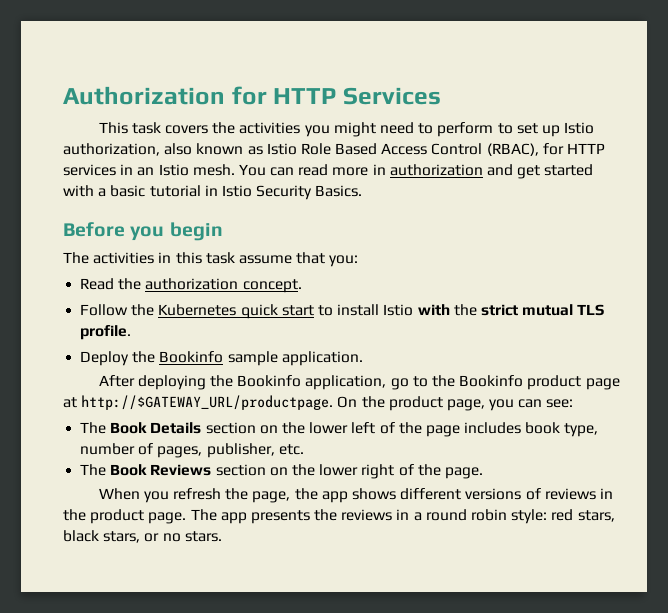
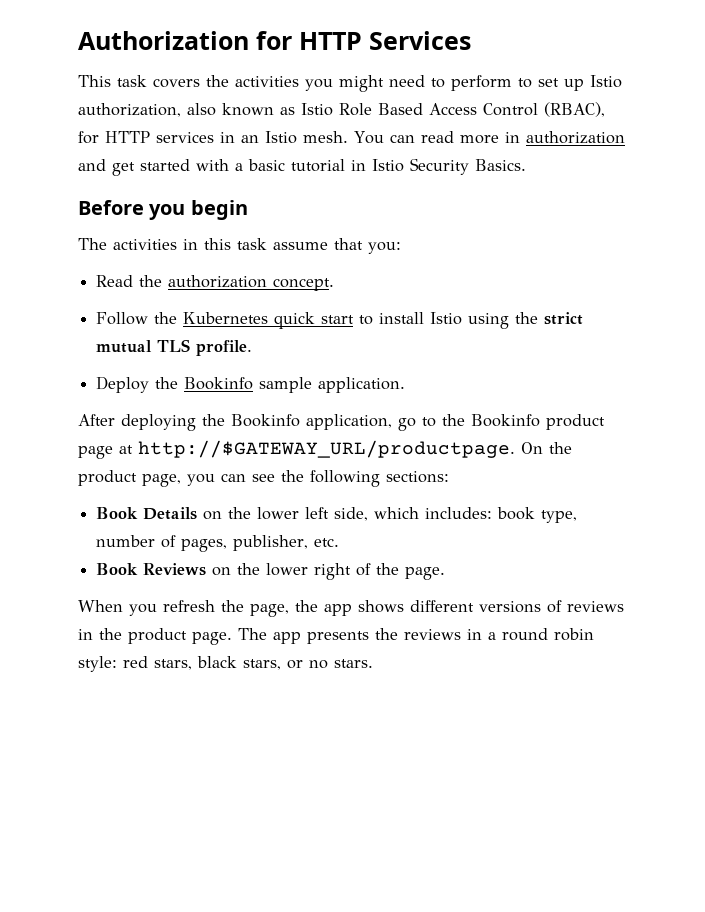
- Follow the Kubernetes quick start to install Istio with the strict mutual TLS profile.
+ Follow the Kubernetes quick start to install Istio using the strict mutual TLS profile.
- On the product page, you can see:
- The Book Details section on the lower left of the page includes book type, number of pages, publisher, etc.
+ On the product page, you can see the following sections:
+ Book Details on the lower left side, which includes: book type, number of pages, publisher, etc.
- The Book Reviews section on the lower right of the page.
+ Book Reviews on the lower right of the page.

